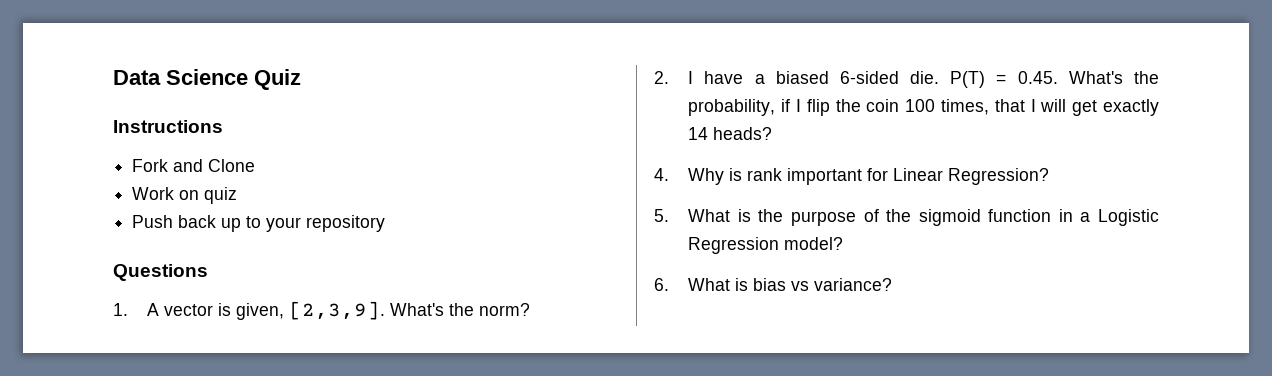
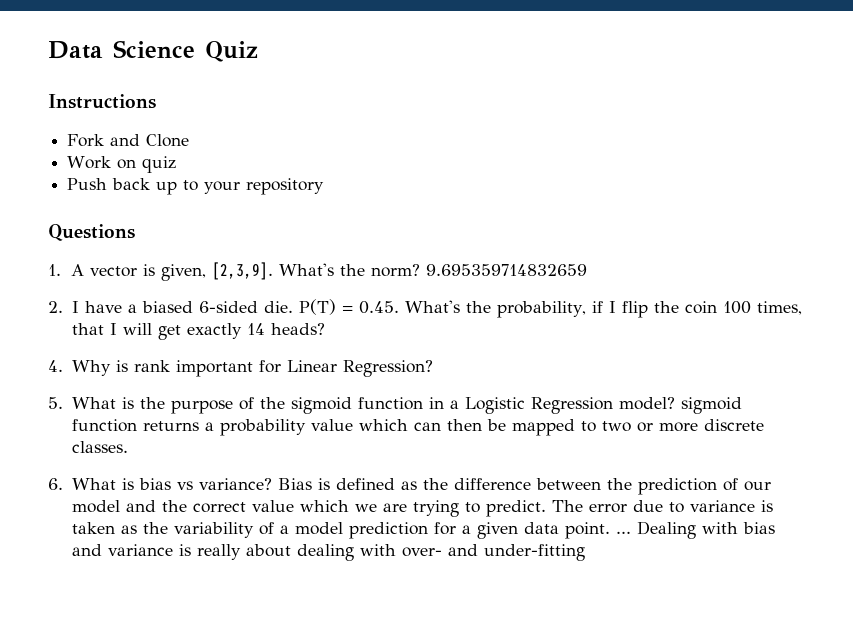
+ 9.695359714832659
- 5. What is the purpose of the sigmoid function in a Logistic Regression model?
+ 5. What is the purpose of the sigmoid function in a Logistic Regression model? sigmoid function returns a probability value which can then be mapped to two or more discrete classes.
+ Bias is defined as the difference between the prediction of our model and the correct value which we are trying to predict. The error due to variance is taken as the variability of a model prediction for a given data point. ... Dealing with bias and variance is really about dealing with over- and under-fitting

